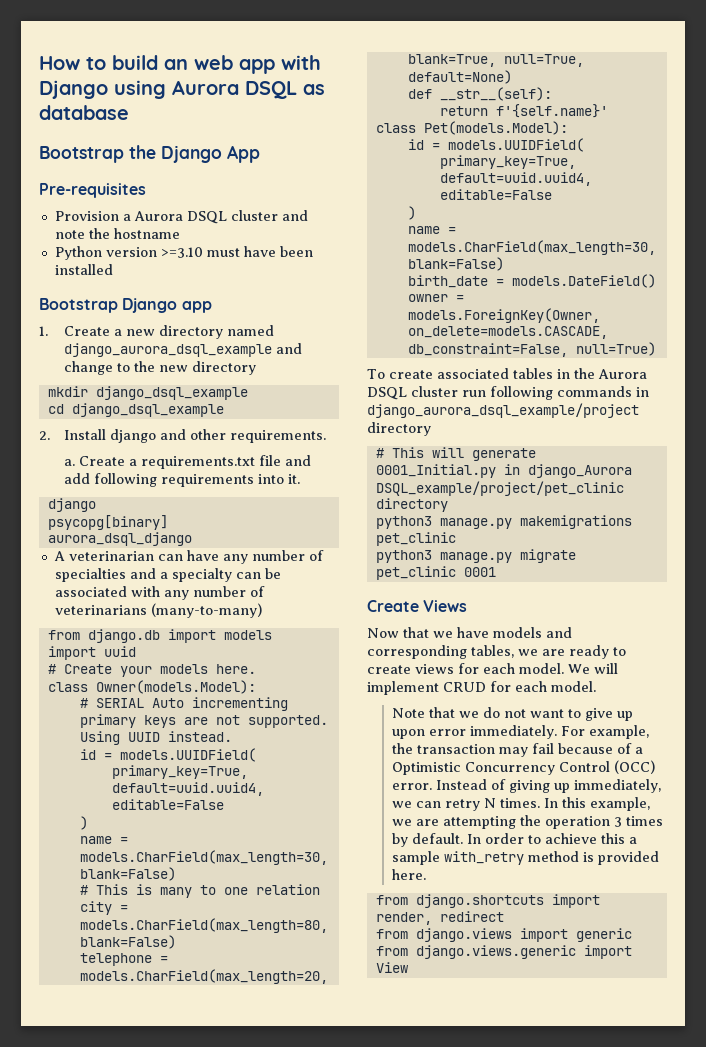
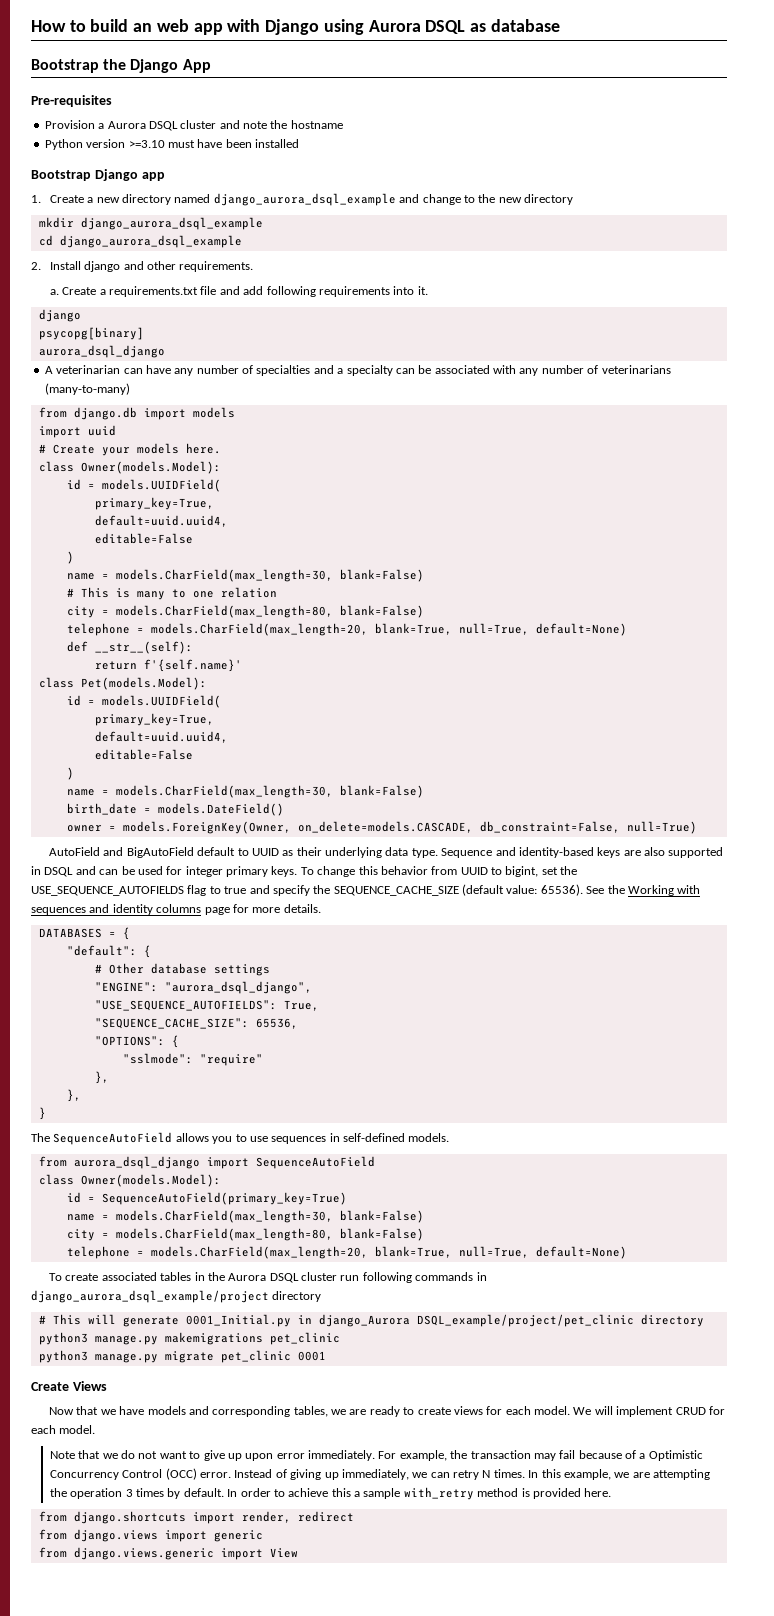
- mkdir django_dsql_example
+ mkdir django_aurora_dsql_example
- cd django_dsql_example
+ cd django_aurora_dsql_example
- # SERIAL Auto incrementing primary keys are not supported. Using UUID instead.
+ AutoField and BigAutoField default to UUID as their underlying data type. Sequence and identity-based keys are also supported in DSQL and can be used for integer primary keys. To change this behavior from UUID to bigint, set the USE_SEQUENCE_AUTOFIELDS flag to true and specify the SEQUENCE_CACHE_SIZE (default value: 65536). See the Working with sequences and identity columns page for more details.
+ DATABASES = {
+ "default": {
+ # Other database settings
+ "ENGINE": "aurora_dsql_django",
+ "USE_SEQUENCE_AUTOFIELDS": True,
+ "SEQUENCE_CACHE_SIZE": 65536,
+ "OPTIONS": {
+ "sslmode": "require"
+ },
+ },
+ }
+ The SequenceAutoField allows you to use sequences in self-defined models.
+ from aurora_dsql_django import SequenceAutoField
+ class Owner(models.Model):
+ id = SequenceAutoField(primary_key=True)
+ name = models.CharField(max_length=30, blank=False)
+ city = models.CharField(max_length=80, blank=False)
+ telephone = models.CharField(max_length=20, blank=True, null=True, default=None)

